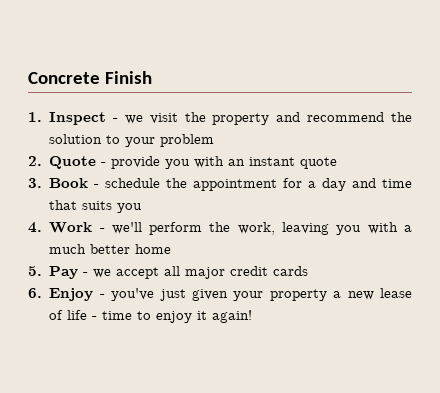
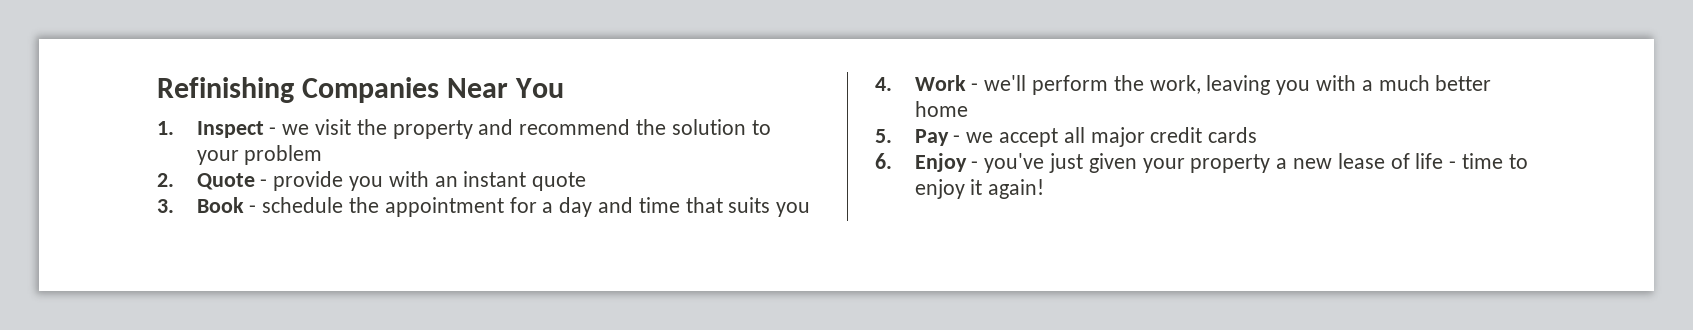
- Concrete Finish
+ Refinishing Companies Near You

